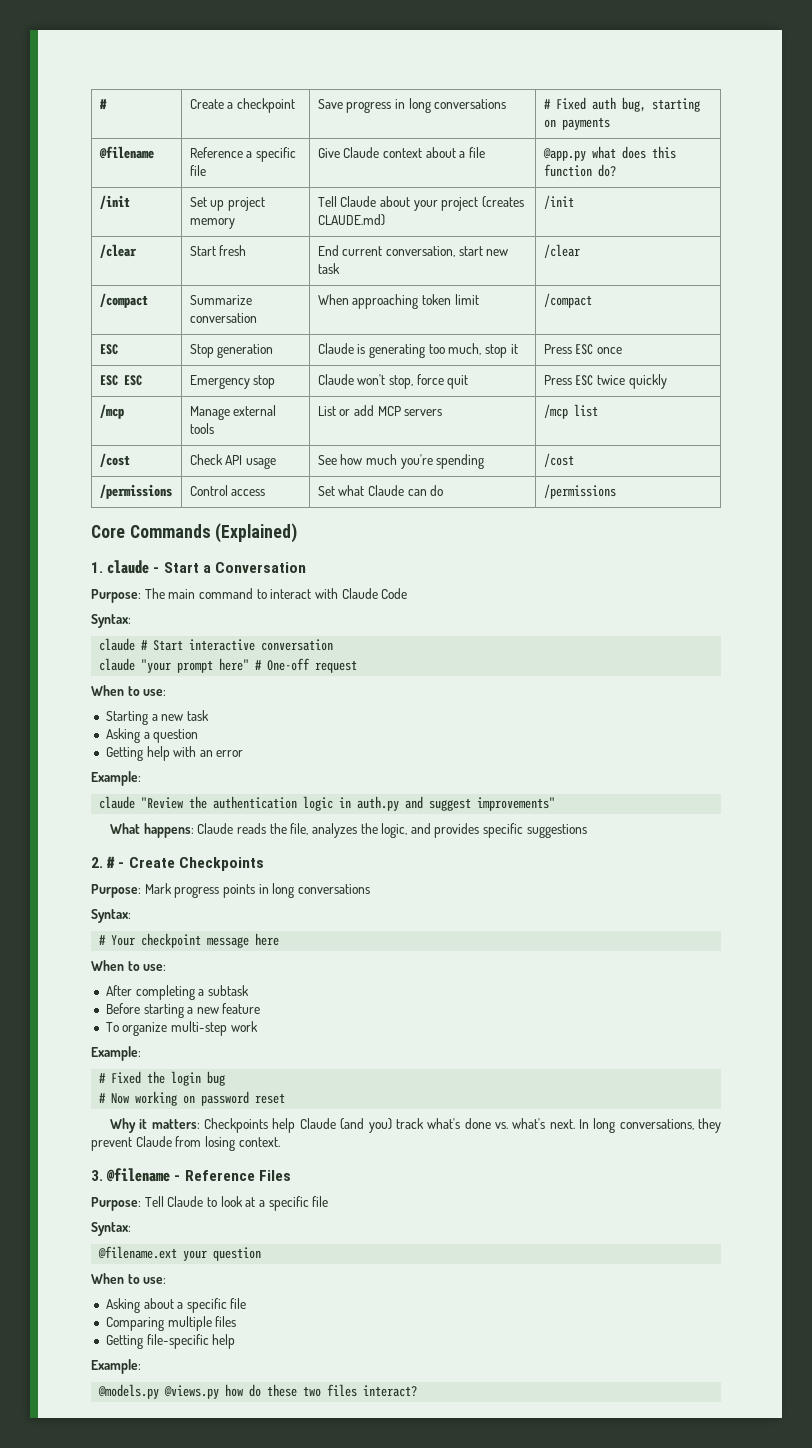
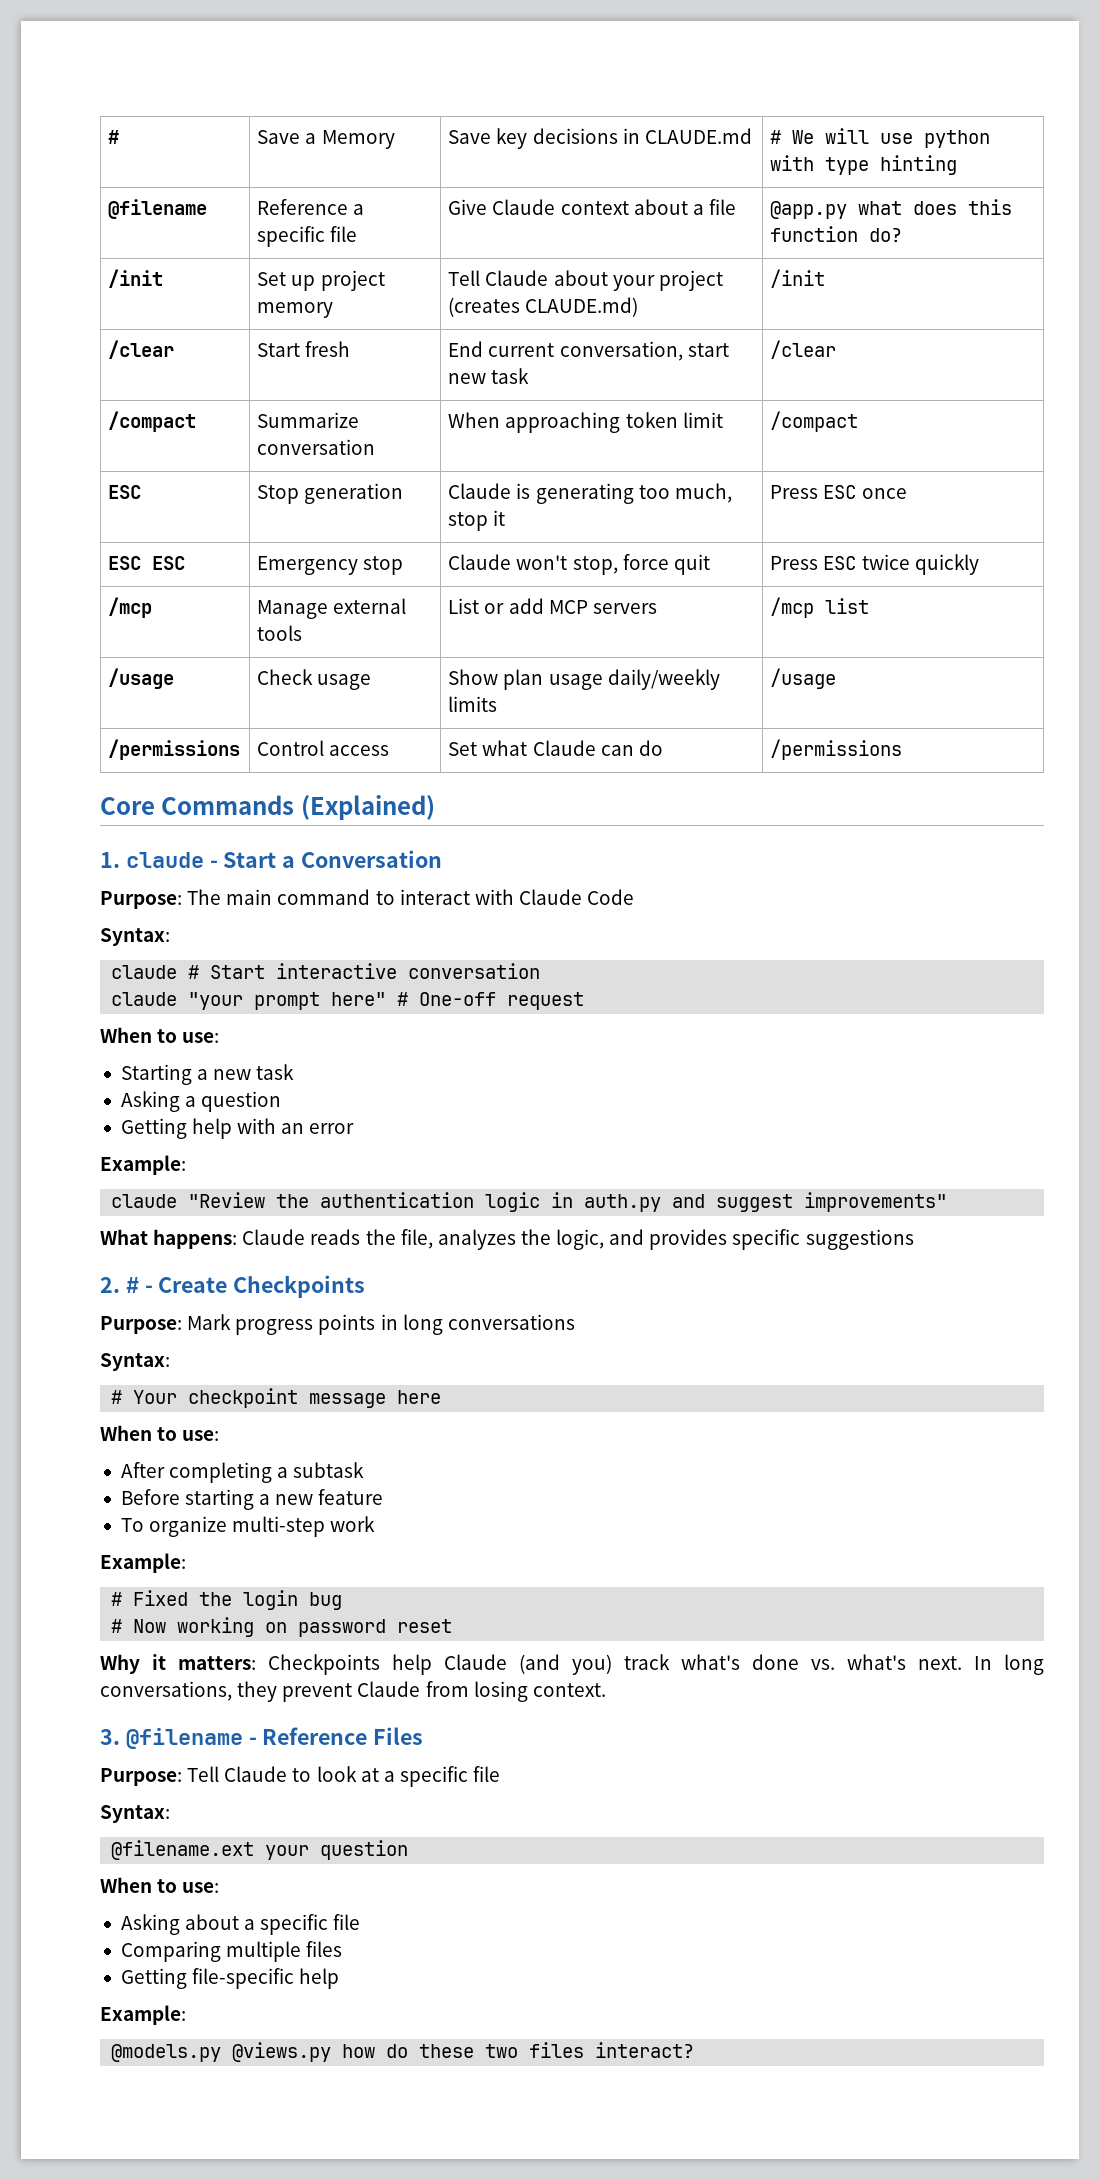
- # | Create a checkpoint | Save progress in long conversations | # Fixed auth bug, starting on payments
+ # | Save a Memory | Save key decisions in CLAUDE.md | # We will use python with type hinting
- /cost | Check API usage | See how much you're spending | /cost
+ /usage | Check usage | Show plan usage daily/weekly limits | /usage

